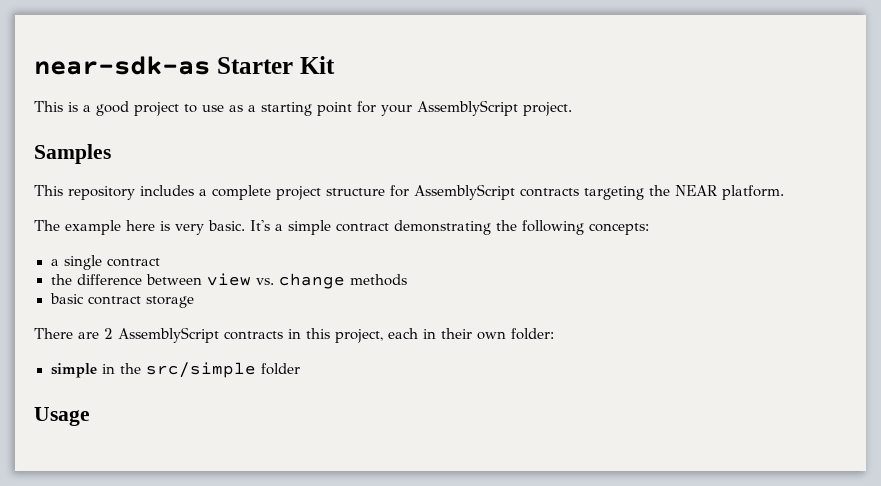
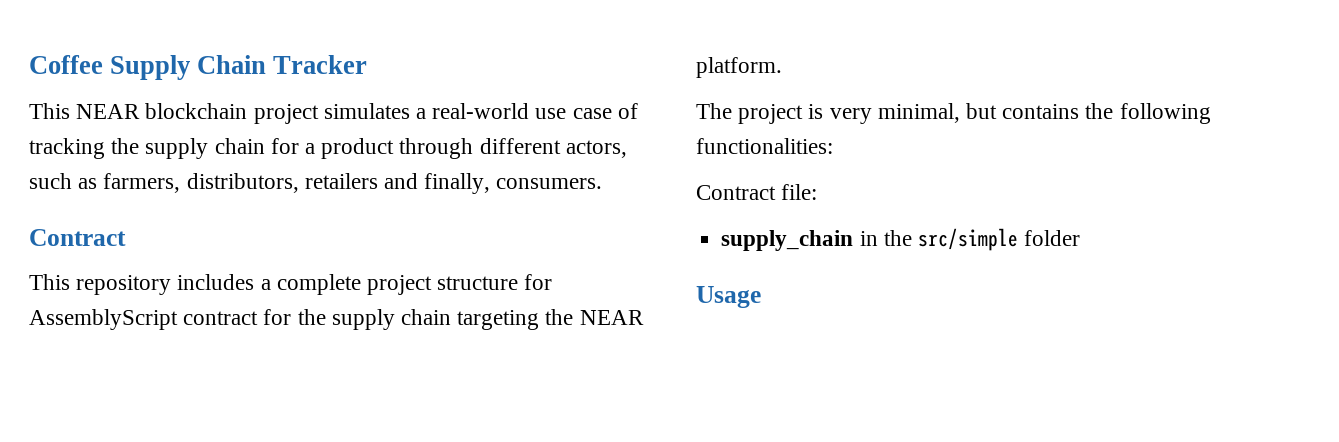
- near-sdk-as Starter Kit
- This is a good project to use as a starting point for your AssemblyScript project.
- Samples
+ Coffee Supply Chain Tracker
+ This NEAR blockchain project simulates a real-world use case of tracking the supply chain for a product through different actors, such as farmers, distributors, retailers and finally, consumers.
+ Contract
- This repository includes a complete project structure for AssemblyScript contracts targeting the NEAR platform.
+ This repository includes a complete project structure for AssemblyScript contract for the supply chain targeting the NEAR platform.
- The example here is very basic. It's a simple contract demonstrating the following concepts:
- a single contract
- the difference between view vs. change methods
- basic contract storage
- There are 2 AssemblyScript contracts in this project, each in their own folder:
- simple in the src/simple folder
+ The project is very minimal, but contains the following functionalities:
+ Contract file:
+ supply_chain in the src/simple folder

